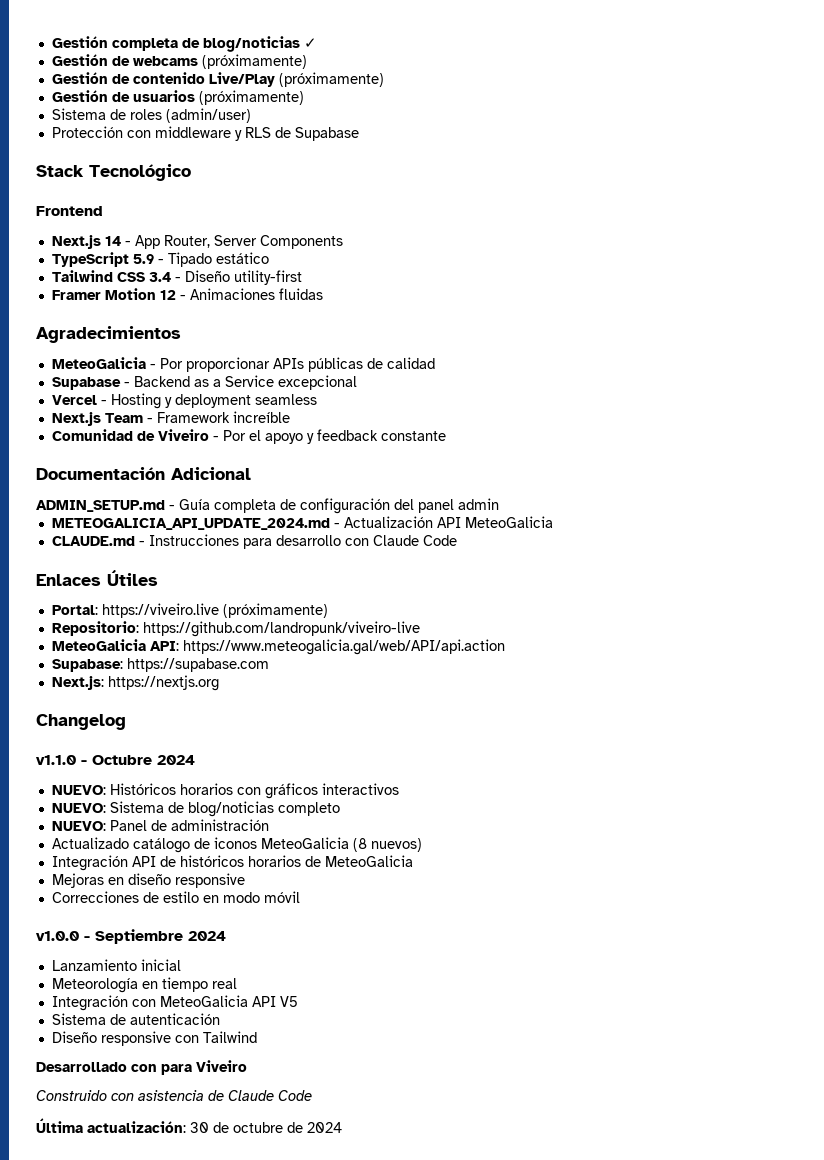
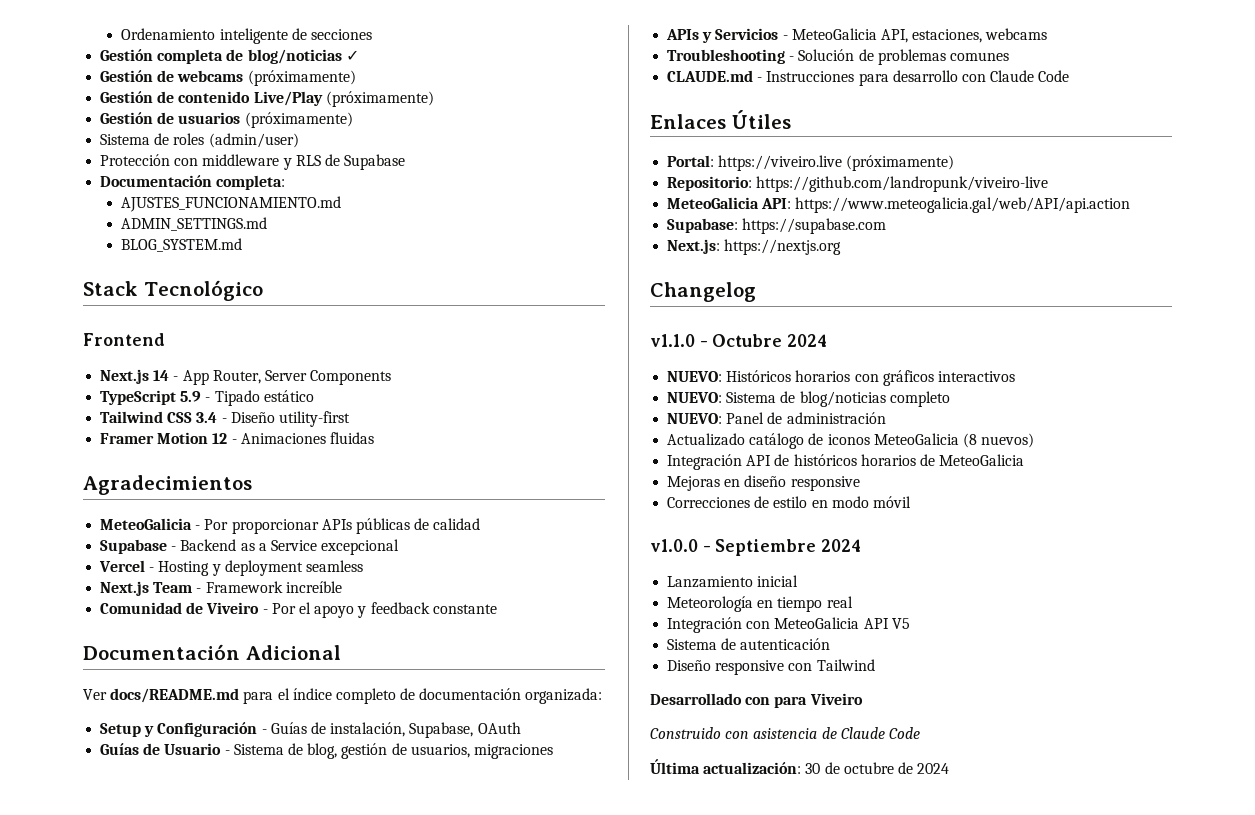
+ Ordenamiento inteligente de secciones
+ Documentación completa:
+ AJUSTES_FUNCIONAMIENTO.md
+ ADMIN_SETTINGS.md
+ BLOG_SYSTEM.md
- ADMIN_SETUP.md - Guía completa de configuración del panel admin
- METEOGALICIA_API_UPDATE_2024.md - Actualización API MeteoGalicia
+ Ver docs/README.md para el índice completo de documentación organizada:
+ Setup y Configuración - Guías de instalación, Supabase, OAuth
+ Guías de Usuario - Sistema de blog, gestión de usuarios, migraciones
+ APIs y Servicios - MeteoGalicia API, estaciones, webcams
+ Troubleshooting - Solución de problemas comunes

